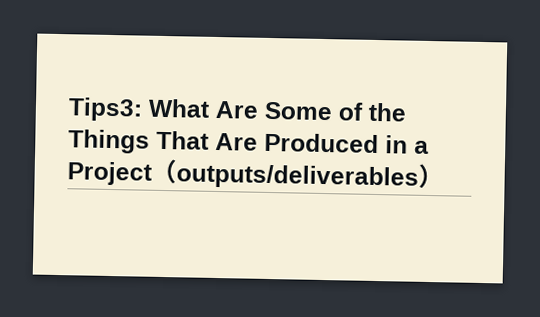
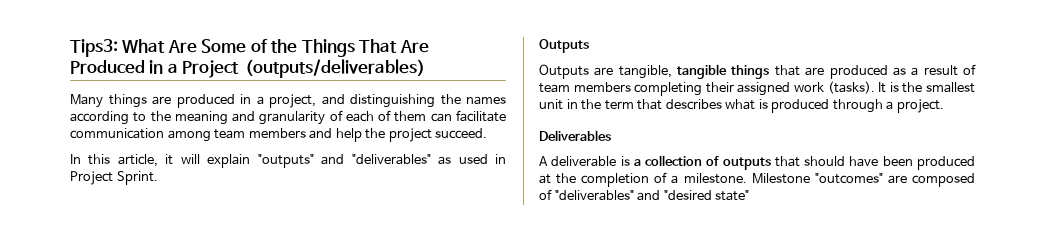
+ Many things are produced in a project, and distinguishing the names according to the meaning and granularity of each of them can facilitate communication among team members and help the project succeed.
+ In this article, it will explain "outputs" and "deliverables" as used in Project Sprint.
+ Outputs
+ Outputs are tangible, tangible things that are produced as a result of team members completing their assigned work (tasks). It is the smallest unit in the term that describes what is produced through a project.
+ Deliverables
+ A deliverable is a collection of outputs that should have been produced at the completion of a milestone. Milestone "outcomes" are composed of "deliverables" and "desired state"

